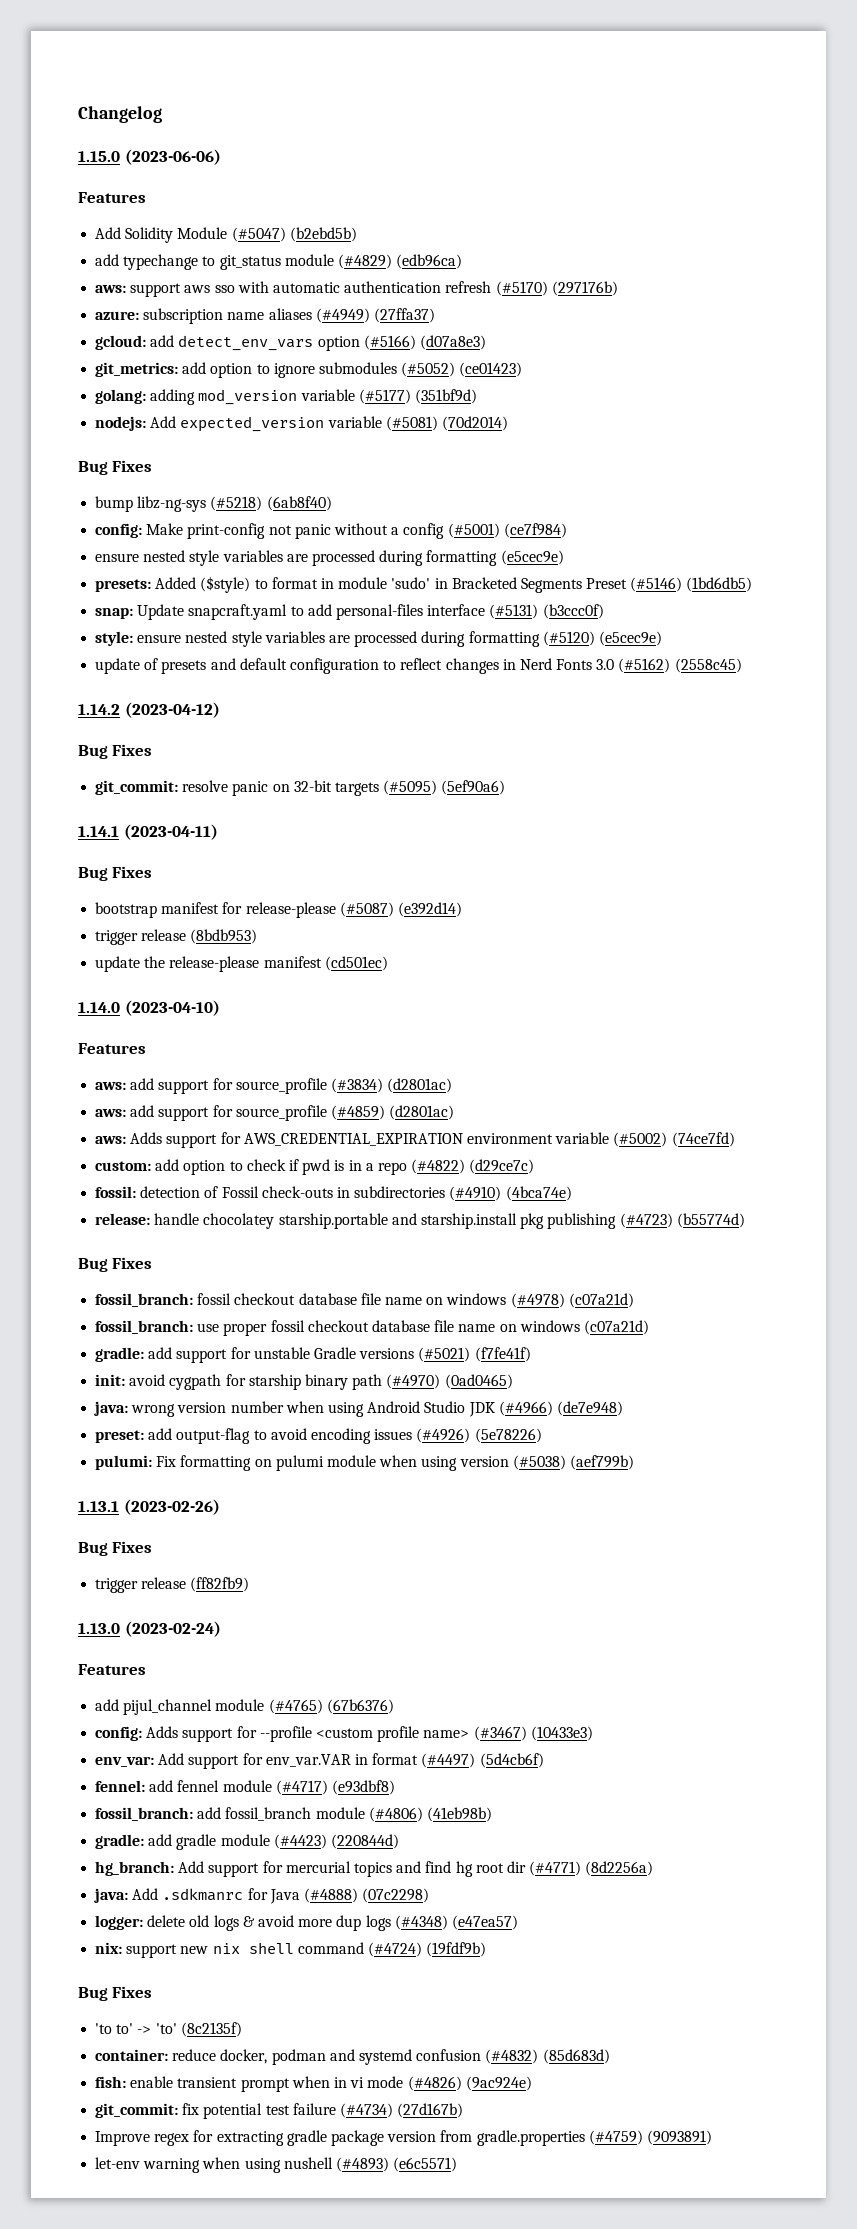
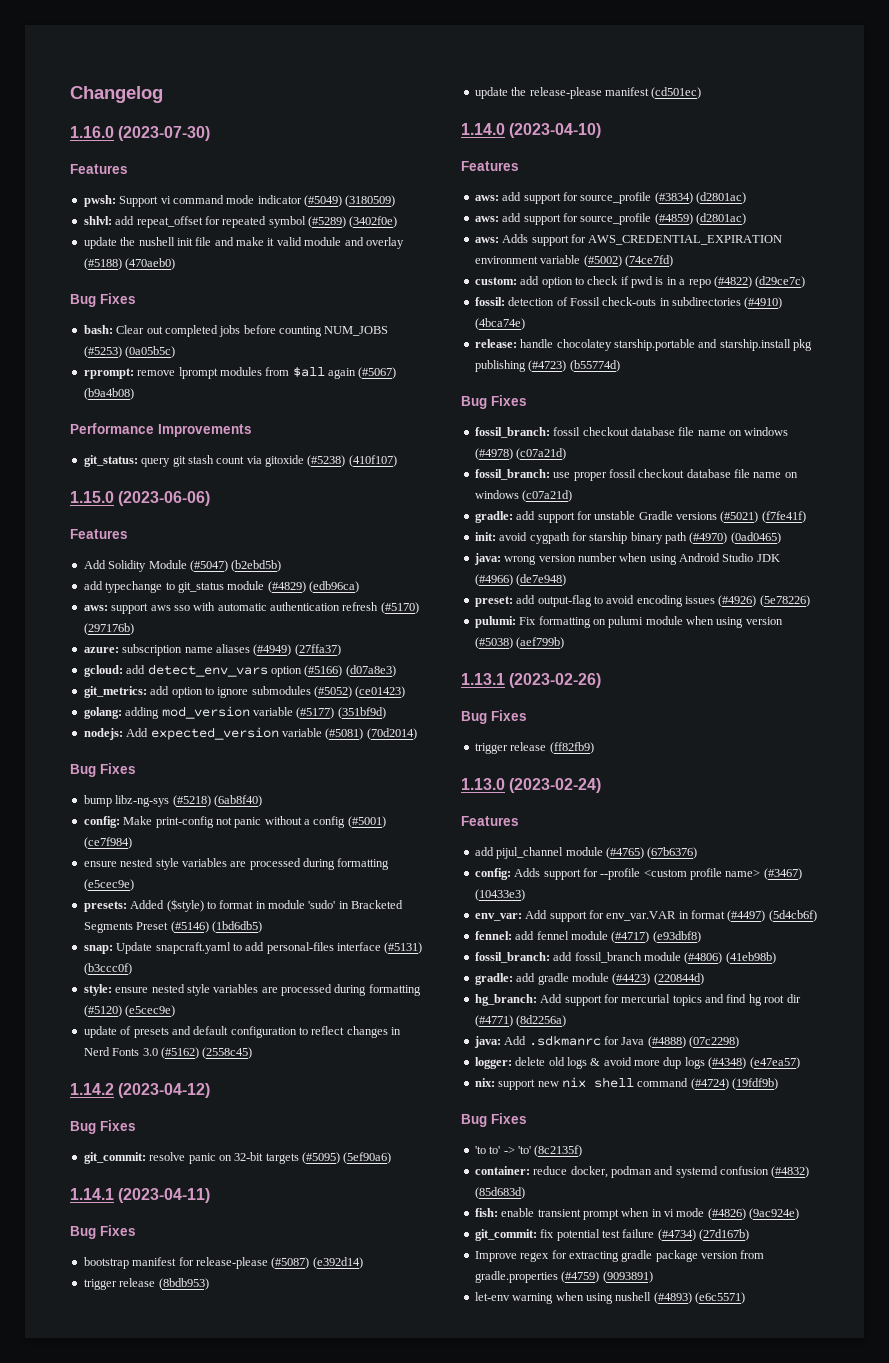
+ 1.16.0 (2023-07-30)
+ Features
+ pwsh: Support vi command mode indicator (#5049) (3180509)
+ shlvl: add repeat_offset for repeated symbol (#5289) (3402f0e)
+ update the nushell init file and make it valid module and overlay (#5188) (470aeb0)
+ Bug Fixes
+ bash: Clear out completed jobs before counting NUM_JOBS (#5253) (0a05b5c)
+ rprompt: remove lprompt modules from $all again (#5067) (b9a4b08)
+ Performance Improvements
+ git_status: query git stash count via gitoxide (#5238) (410f107)

